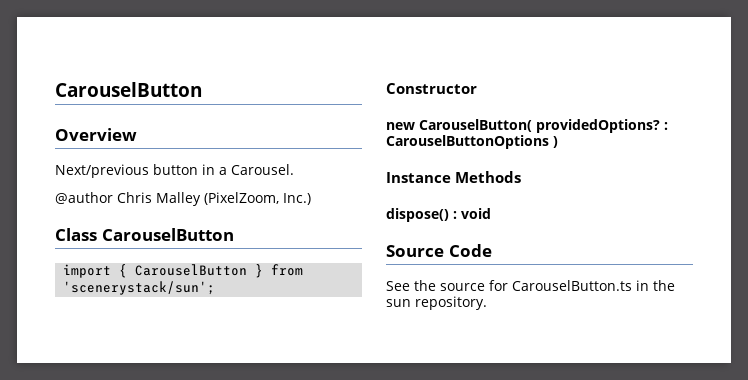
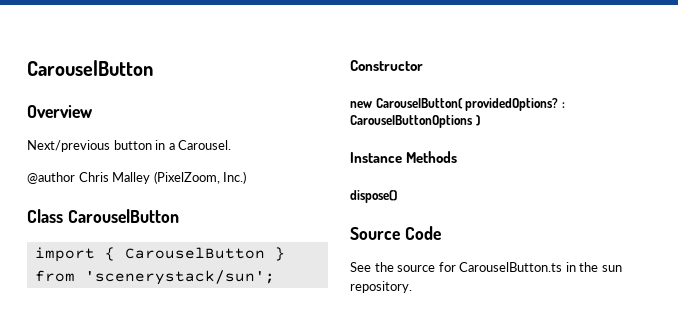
- dispose() : void
+ dispose()

